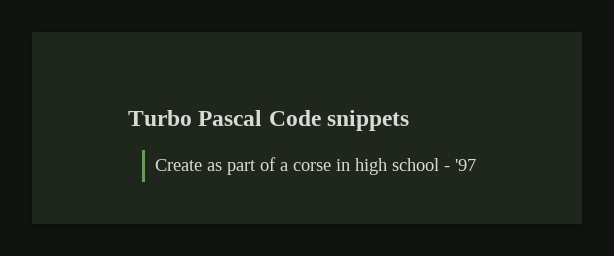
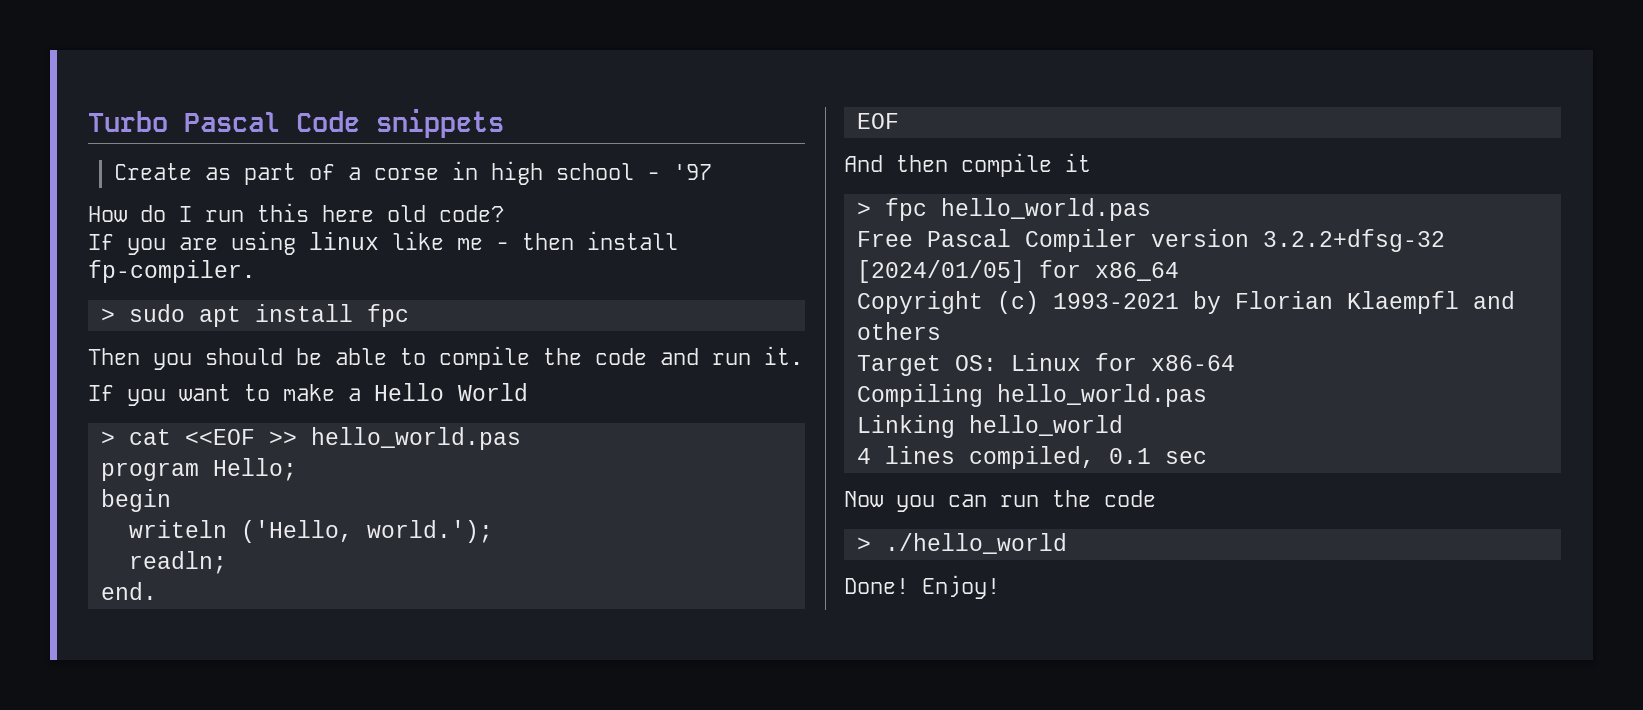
+ How do I run this here old code?
+ If you are using linux like me - then install fp-compiler.
+ > sudo apt install fpc
+ Then you should be able to compile the code and run it.
+ If you want to make a Hello World
+ > cat <<EOF >> hello_world.pas
+ program Hello;
+ begin
+ writeln ('Hello, world.');
+ readln;
+ end.
+ EOF
+ And then compile it
+ > fpc hello_world.pas
+ Free Pascal Compiler version 3.2.2+dfsg-32 [2024/01/05] for x86_64
+ Copyright (c) 1993-2021 by Florian Klaempfl and others
+ Target OS: Linux for x86-64
+ Compiling hello_world.pas
+ Linking hello_world
+ 4 lines compiled, 0.1 sec
+ Now you can run the code
+ > ./hello_world
+ Done! Enjoy!

